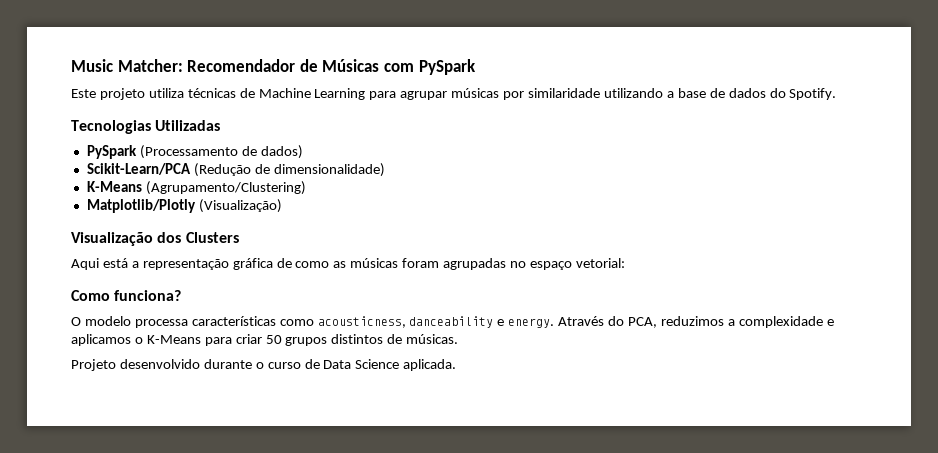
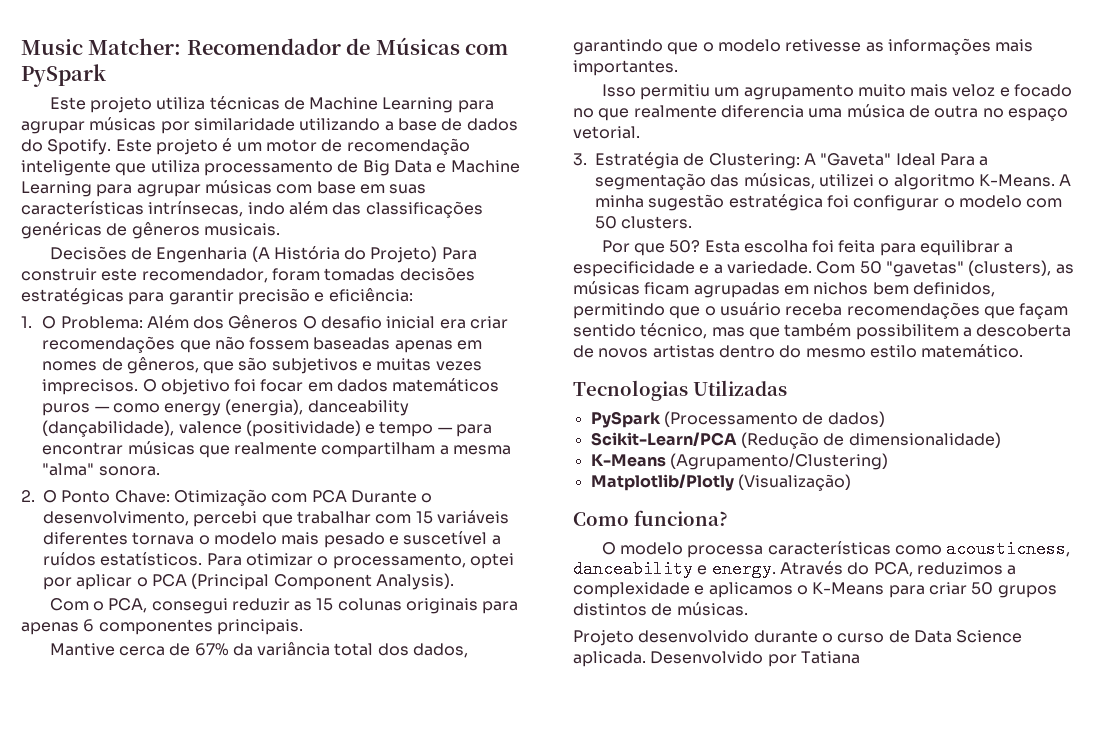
+ Este projeto é um motor de recomendação inteligente que utiliza processamento de Big Data e Machine Learning para agrupar músicas com base em suas características intrínsecas, indo além das classificações genéricas de gêneros musicais.
+ Decisões de Engenharia (A História do Projeto) Para construir este recomendador, foram tomadas decisões estratégicas para garantir precisão e eficiência:
+ 1. O Problema: Além dos Gêneros O desafio inicial era criar recomendações que não fossem baseadas apenas em nomes de gêneros, que são subjetivos e muitas vezes imprecisos. O objetivo foi focar em dados matemáticos puros — como energy (energia), danceability (dançabilidade), valence (positividade) e tempo — para encontrar músicas que realmente compartilham a mesma "alma" sonora.
+ 2. O Ponto Chave: Otimização com PCA Durante o desenvolvimento, percebi que trabalhar com 15 variáveis diferentes tornava o modelo mais pesado e suscetível a ruídos estatísticos. Para otimizar o processamento, optei por aplicar o PCA (Principal Component Analysis).
+ Com o PCA, consegui reduzir as 15 colunas originais para apenas 6 componentes principais.
+ Mantive cerca de 67% da variância total dos dados, garantindo que o modelo retivesse as informações mais importantes.
+ Isso permitiu um agrupamento muito mais veloz e focado no que realmente diferencia uma música de outra no espaço vetorial.
+ 3. Estratégia de Clustering: A "Gaveta" Ideal Para a segmentação das músicas, utilizei o algoritmo K-Means. A minha sugestão estratégica foi configurar o modelo com 50 clusters.
+ Por que 50? Esta escolha foi feita para equilibrar a especificidade e a variedade. Com 50 "gavetas" (clusters), as músicas ficam agrupadas em nichos bem definidos, permitindo que o usuário receba recomendações que façam sentido técnico, mas que também possibilitem a descoberta de novos artistas dentro do mesmo estilo matemático.
- Visualização dos Clusters
- Aqui está a representação gráfica de como as músicas foram agrupadas no espaço vetorial:
+ Desenvolvido por Tatiana

